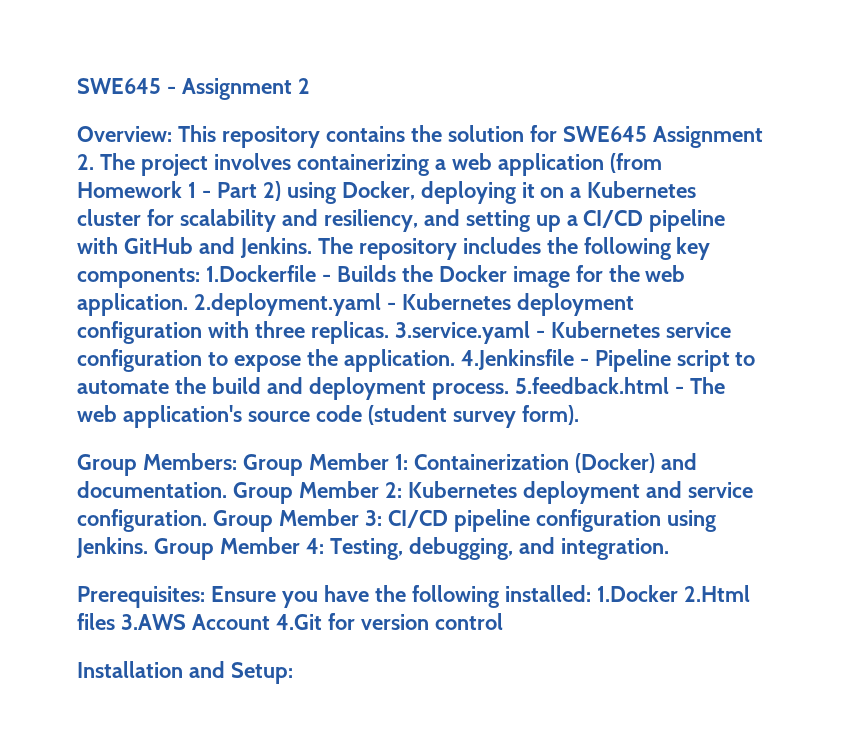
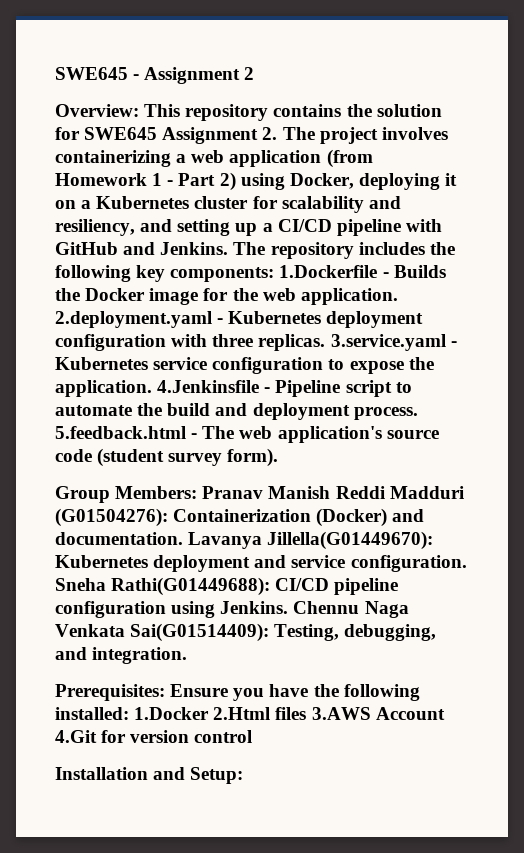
- Group Members: Group Member 1: Containerization (Docker) and documentation.
+ Group Members: Pranav Manish Reddi Madduri (G01504276): Containerization (Docker) and documentation.
- Group Member 2: Kubernetes deployment and service configuration.
+ Lavanya Jillella(G01449670): Kubernetes deployment and service configuration.
- Group Member 3: CI/CD pipeline configuration using Jenkins.
+ Sneha Rathi(G01449688): CI/CD pipeline configuration using Jenkins.
- Group Member 4: Testing, debugging, and integration.
+ Chennu Naga Venkata Sai(G01514409): Testing, debugging, and integration.

